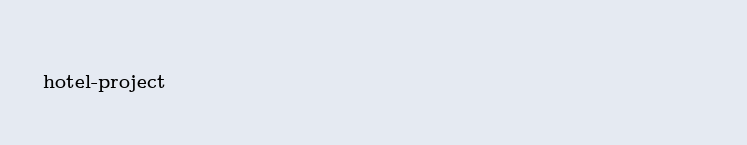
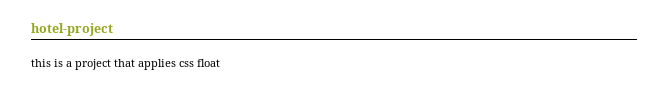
+ this is a project that applies css float

